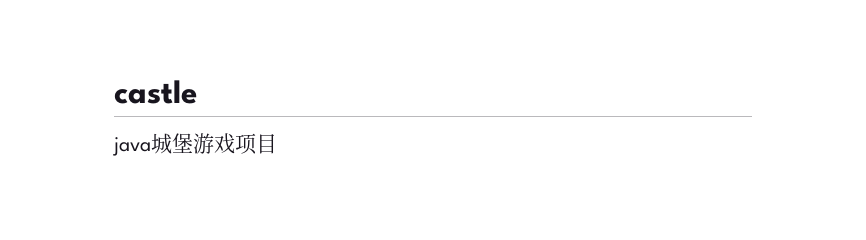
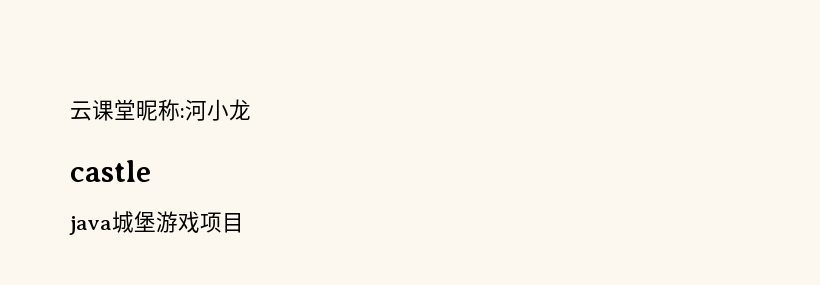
+ 云课堂昵称:河小龙

